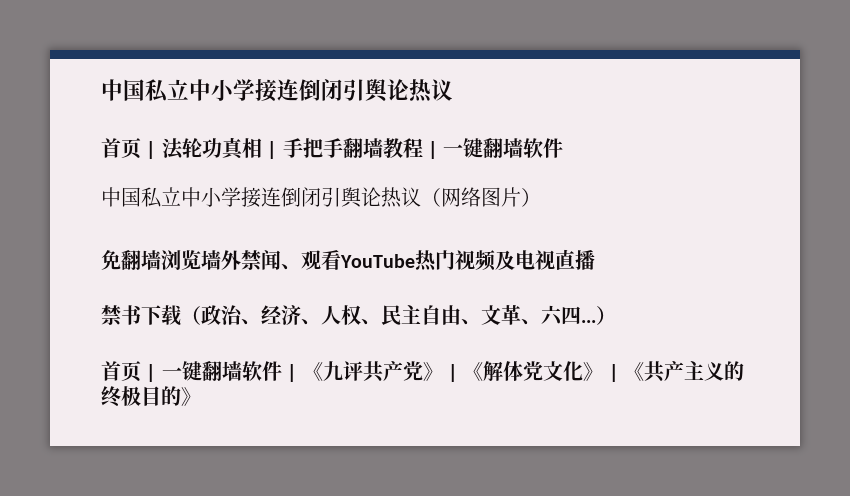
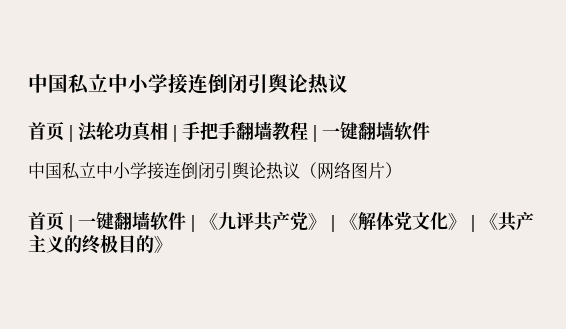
- 免翻墙浏览墙外禁闻、观看YouTube热门视频及电视直播
- 禁书下载（政治、经济、人权、民主自由、文革、六四...）

